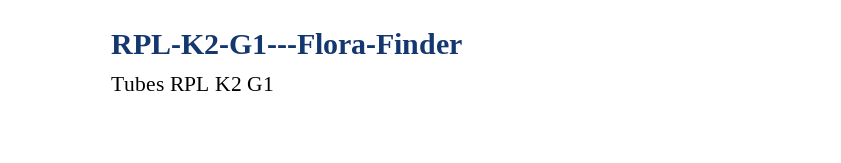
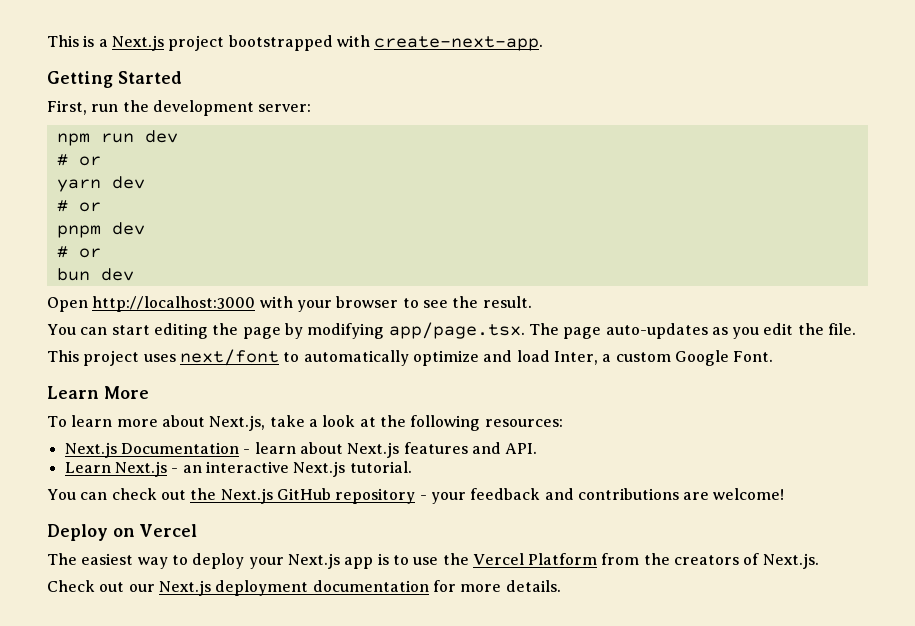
- RPL-K2-G1---Flora-Finder
- Tubes RPL K2 G1
+ This is a Next.js project bootstrapped with create-next-app.
+ Getting Started
+ First, run the development server:
+ npm run dev
+ # or
+ yarn dev
+ # or
+ pnpm dev
+ # or
+ bun dev
+ Open http://localhost:3000 with your browser to see the result.
+ You can start editing the page by modifying app/page.tsx. The page auto-updates as you edit the file.
+ This project uses next/font to automatically optimize and load Inter, a custom Google Font.
+ Learn More
+ To learn more about Next.js, take a look at the following resources:
+ Next.js Documentation - learn about Next.js features and API.
+ Learn Next.js - an interactive Next.js tutorial.
+ You can check out the Next.js GitHub repository - your feedback and contributions are welcome!
+ Deploy on Vercel
+ The easiest way to deploy your Next.js app is to use the Vercel Platform from the creators of Next.js.
+ Check out our Next.js deployment documentation for more details.

